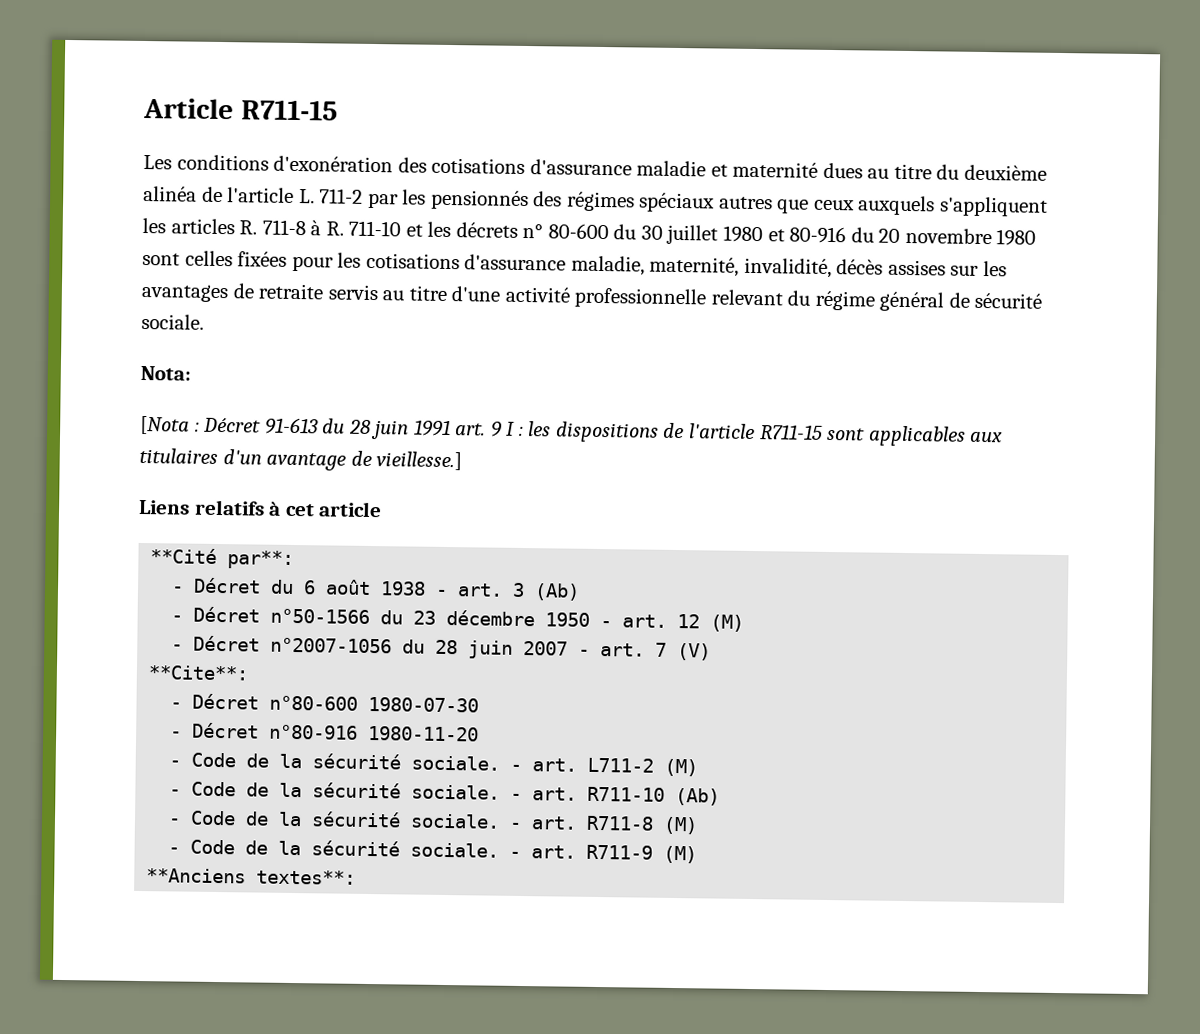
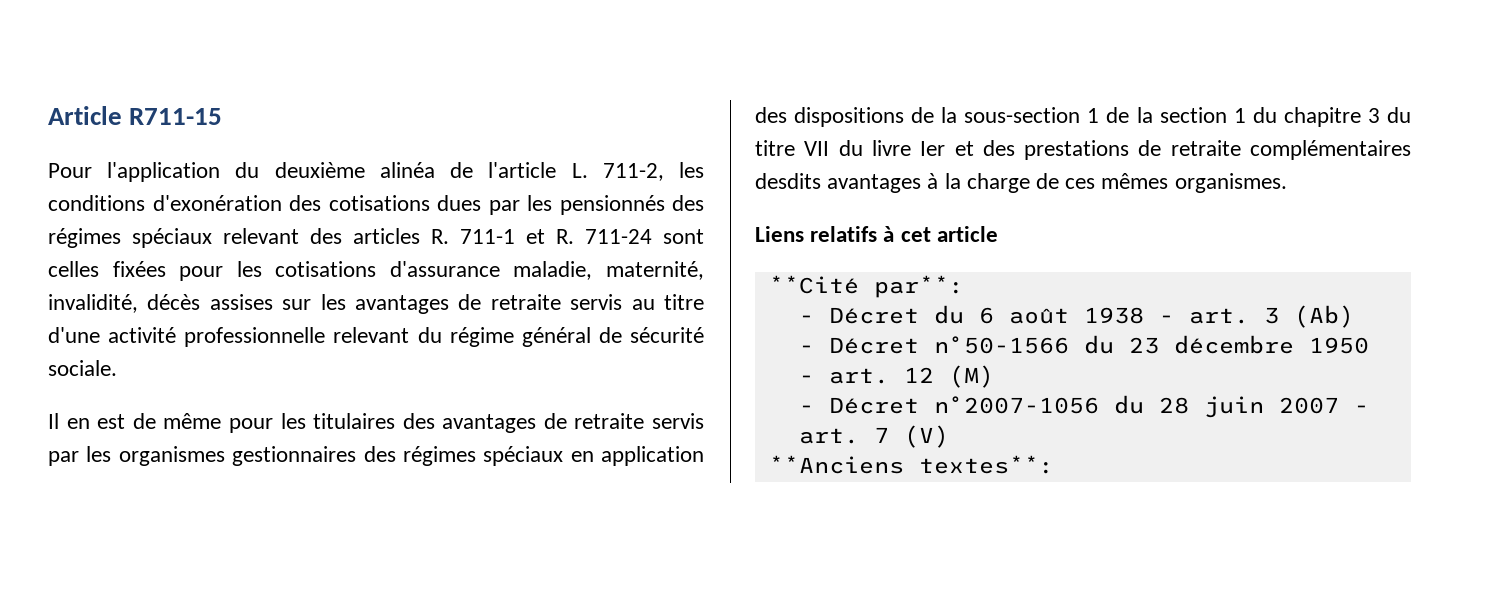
- Les conditions d'exonération des cotisations d'assurance maladie et maternité dues au titre du deuxième alinéa de l'article L. 711-2 par les pensionnés des régimes spéciaux autres que ceux auxquels s'appliquent les articles R. 711-8 à R. 711-10 et les décrets n° 80-600 du 30 juillet 1980 et 80-916 du 20 novembre 1980 sont celles fixées pour les cotisations d'assurance maladie, maternité, invalidité, décès assises sur les avantages de retraite servis au titre d'une activité professionnelle relevant du régime général de sécurité sociale.
+ Pour l'application du deuxième alinéa de l'article L. 711-2, les conditions d'exonération des cotisations dues par les pensionnés des régimes spéciaux relevant des articles R. 711-1 et R. 711-24 sont celles fixées pour les cotisations d'assurance maladie, maternité, invalidité, décès assises sur les avantages de retraite servis au titre d'une activité professionnelle relevant du régime général de sécurité sociale.
- Nota:
- [Nota : Décret 91-613 du 28 juin 1991 art. 9 I : les dispositions de l'article R711-15 sont applicables aux titulaires d'un avantage de vieillesse.]
+ Il en est de même pour les titulaires des avantages de retraite servis par les organismes gestionnaires des régimes spéciaux en application des dispositions de la sous-section 1 de la section 1 du chapitre 3 du titre VII du livre Ier et des prestations de retraite complémentaires desdits avantages à la charge de ces mêmes organismes.
- **Cite**:
- - Décret n°80-600 1980-07-30
- - Décret n°80-916 1980-11-20
- - Code de la sécurité sociale. - art. L711-2 (M)
- - Code de la sécurité sociale. - art. R711-10 (Ab)
- - Code de la sécurité sociale. - art. R711-8 (M)
- - Code de la sécurité sociale. - art. R711-9 (M)

